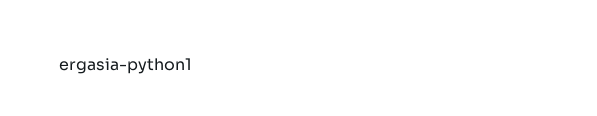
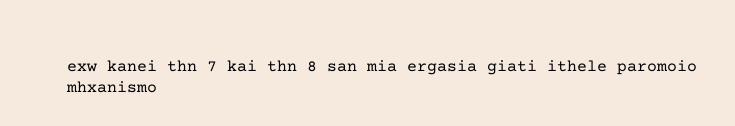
- ergasia-python1
+ exw kanei thn 7 kai thn 8 san mia ergasia giati ithele paromoio mhxanismo

